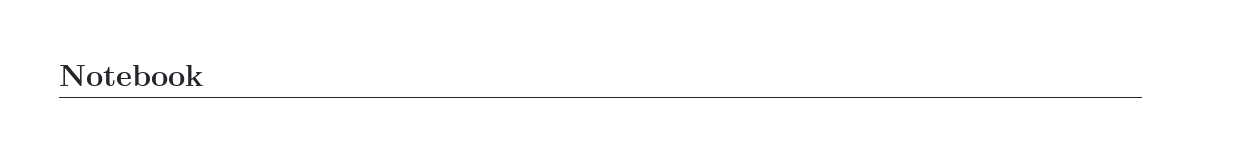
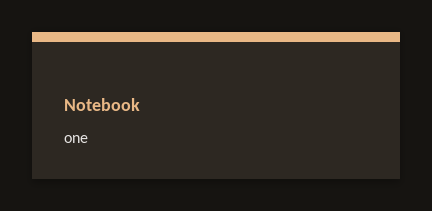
+ one

